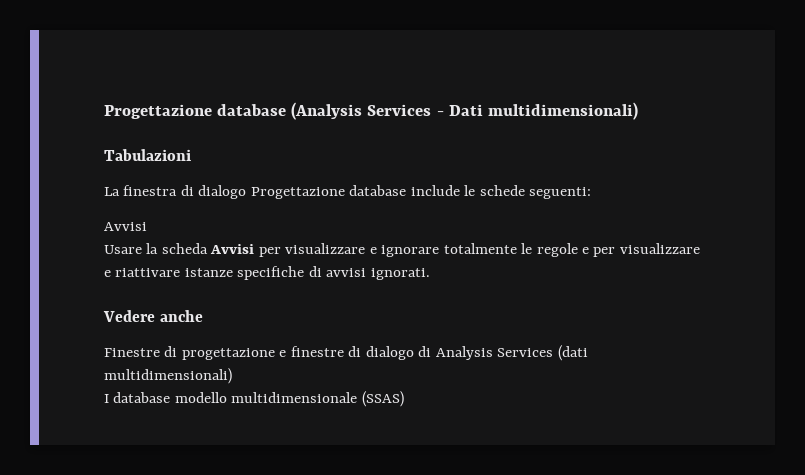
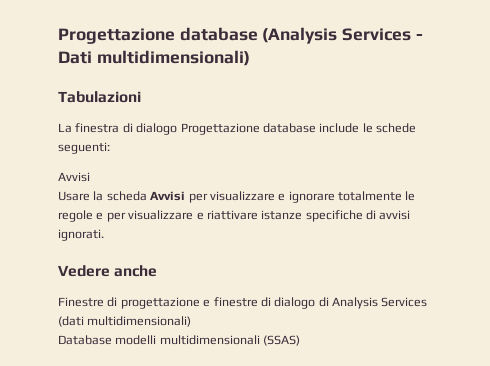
- I database modello multidimensionale (SSAS)
+ Database modelli multidimensionali (SSAS)

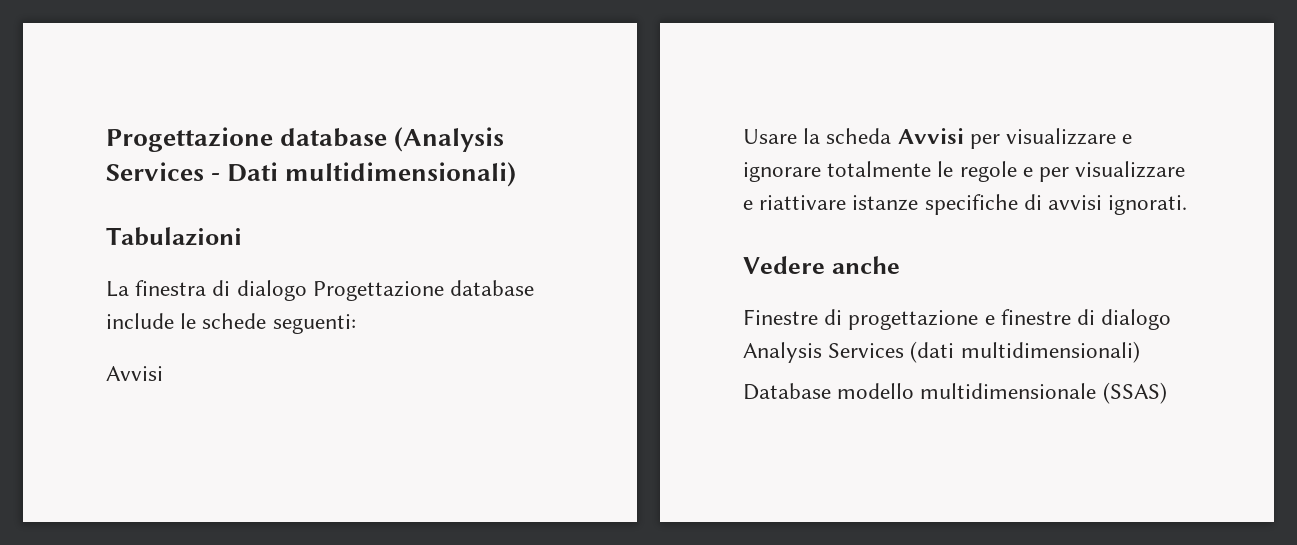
- Finestre di progettazione e finestre di dialogo di Analysis Services (dati multidimensionali)
+ Finestre di progettazione e finestre di dialogo Analysis Services (dati multidimensionali)
- Database modelli multidimensionali (SSAS)
+ Database modello multidimensionale (SSAS)

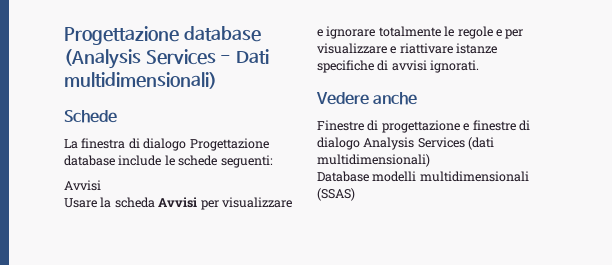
- Tabulazioni
+ Schede
- Database modello multidimensionale (SSAS)
+ Database modelli multidimensionali (SSAS)

